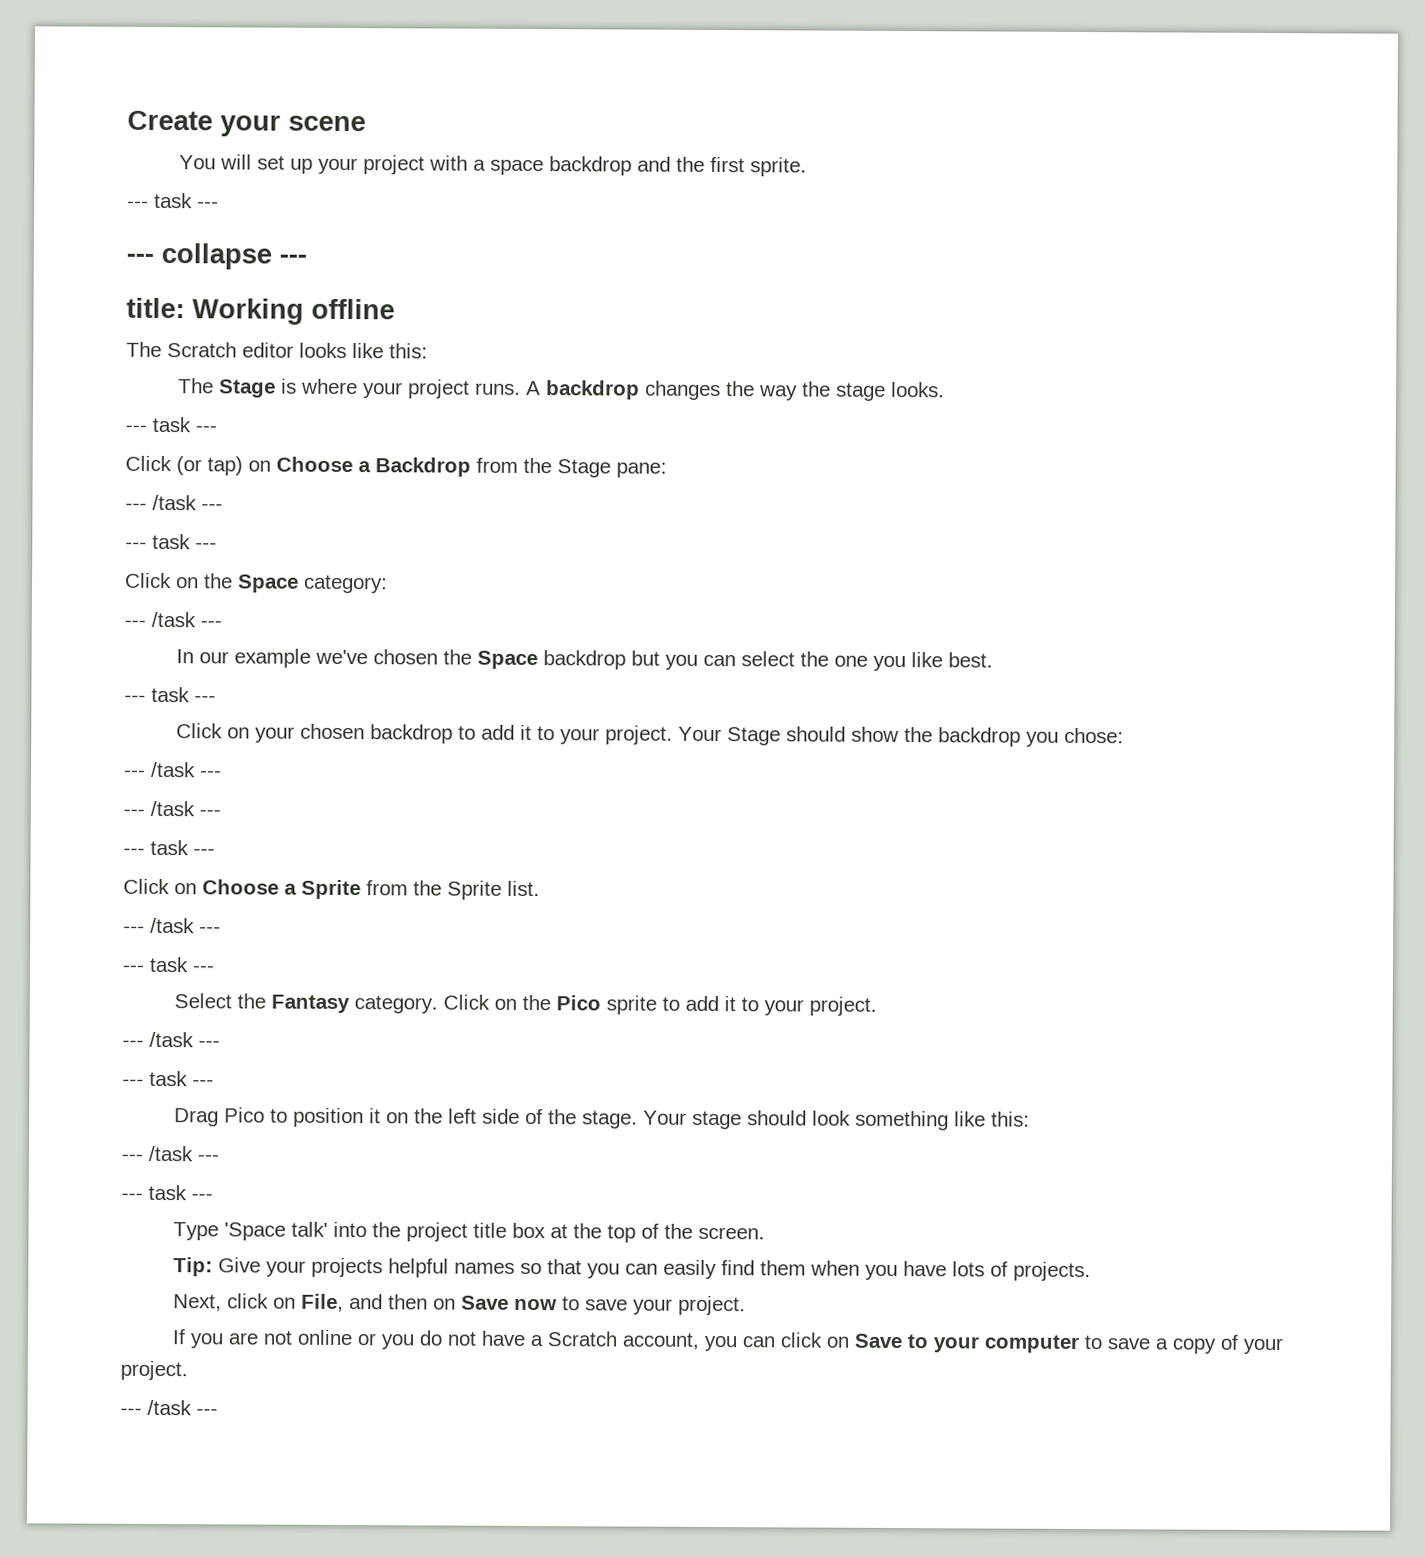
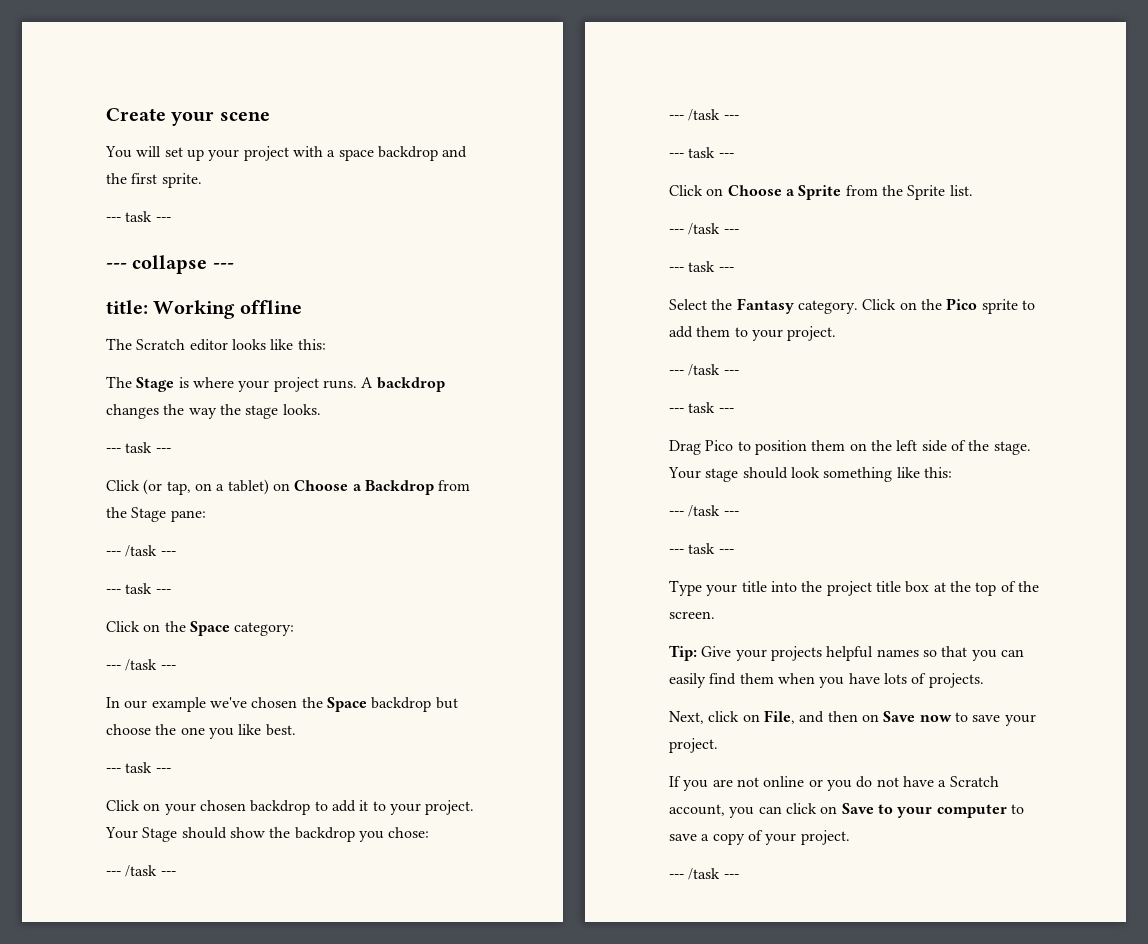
- Click (or tap) on Choose a Backdrop from the Stage pane:
+ Click (or tap, on a tablet) on Choose a Backdrop from the Stage pane:
- In our example we've chosen the Space backdrop but you can select the one you like best.
+ In our example we've chosen the Space backdrop but choose the one you like best.
- Click on the Pico sprite to add it to your project.
+ Click on the Pico sprite to add them to your project.
- Drag Pico to position it on the left side of the stage.
+ Drag Pico to position them on the left side of the stage.
- Type 'Space talk' into the project title box at the top of the screen.
+ Type your title into the project title box at the top of the screen.

